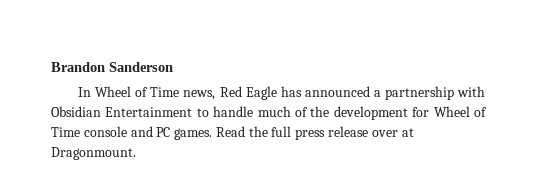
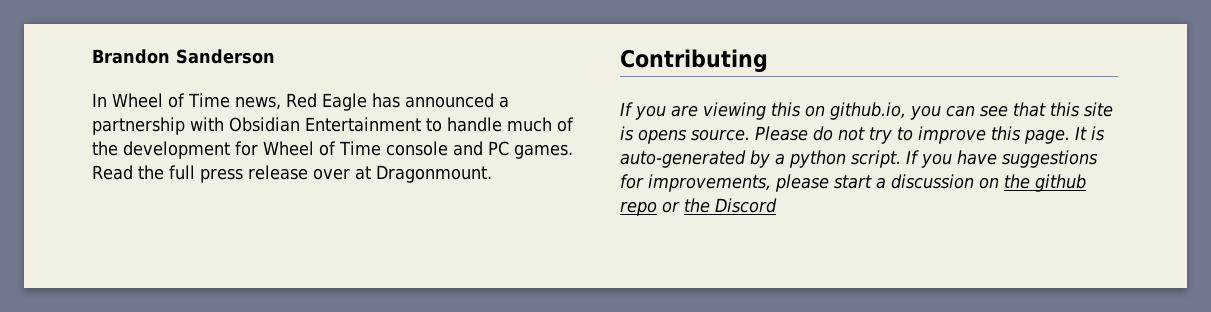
+ Contributing
+ If you are viewing this on github.io, you can see that this site is opens source. Please do not try to improve this page. It is auto-generated by a python script. If you have suggestions for improvements, please start a discussion on the github repo or the Discord

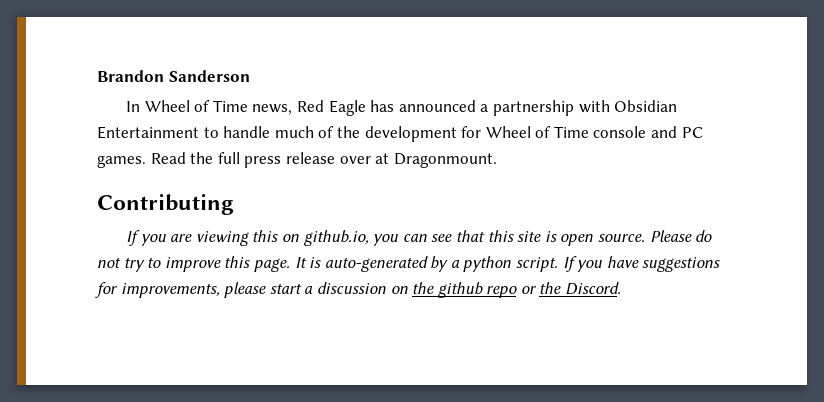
- If you are viewing this on github.io, you can see that this site is opens source.
+ If you are viewing this on github.io, you can see that this site is open source.
- If you have suggestions for improvements, please start a discussion on the github repo or the Discord
+ If you have suggestions for improvements, please start a discussion on the github repo or the Discord.

